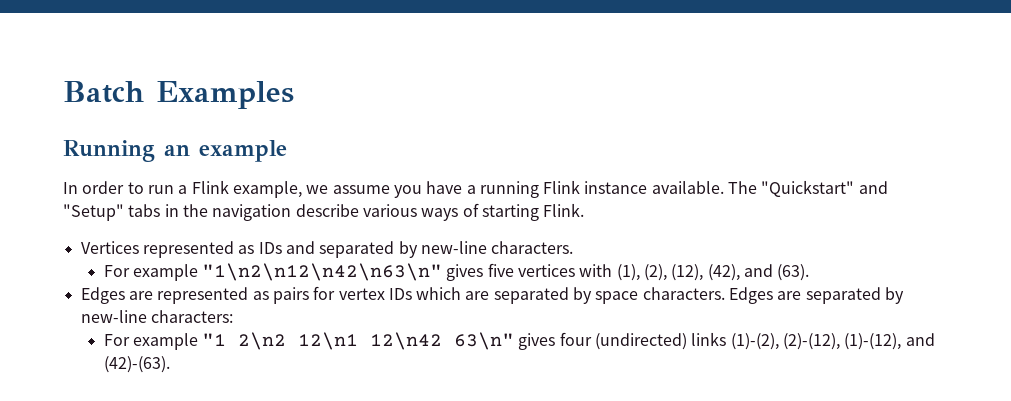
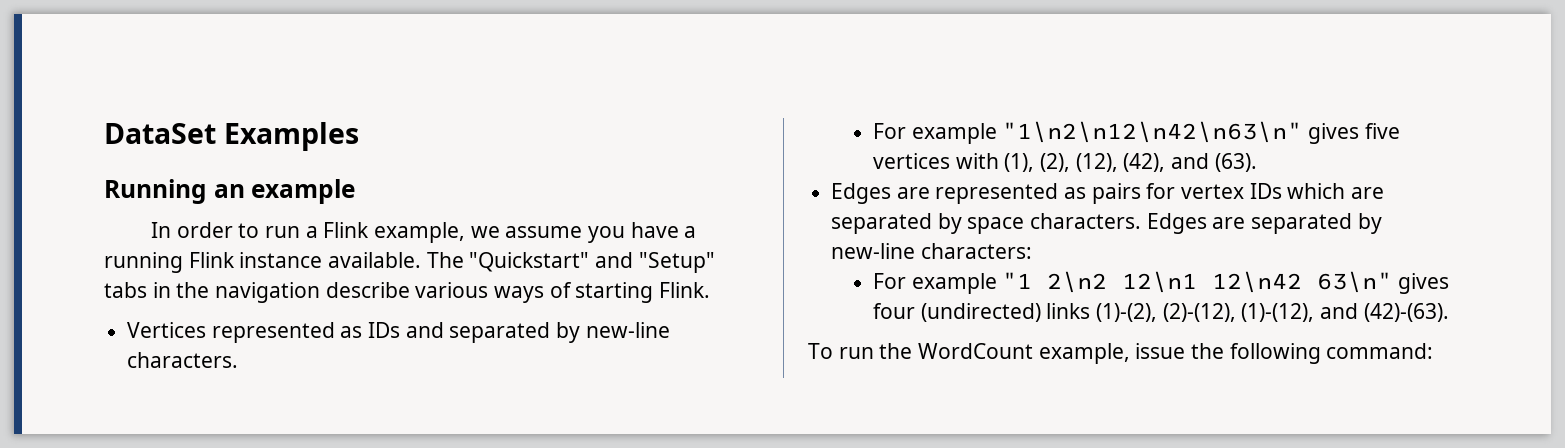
- Batch Examples
+ DataSet Examples
+ To run the WordCount example, issue the following command:

